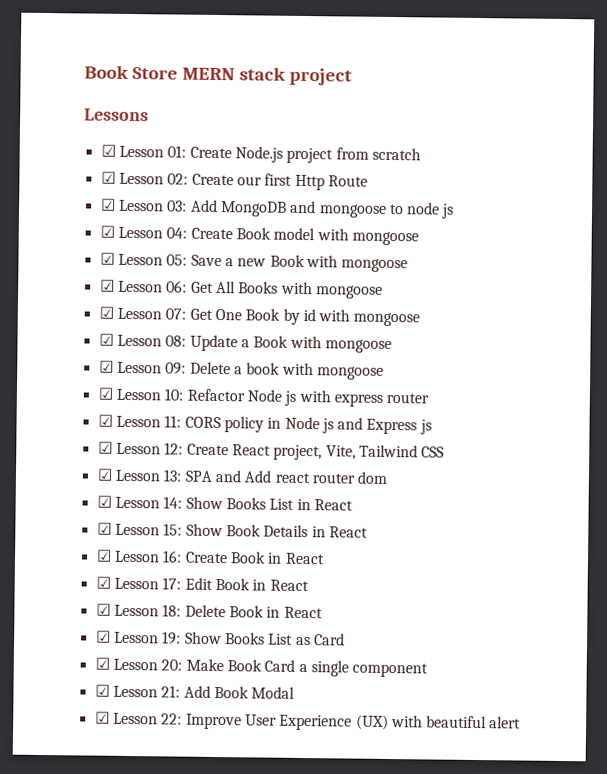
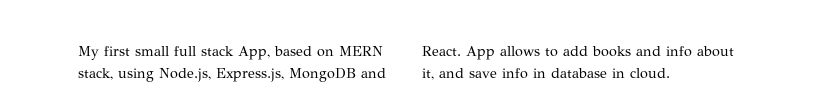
- Book Store MERN stack project
- Lessons
- ☑ Lesson 01: Create Node.js project from scratch
- ☑ Lesson 02: Create our first Http Route
- ☑ Lesson 03: Add MongoDB and mongoose to node js
- ☑ Lesson 04: Create Book model with mongoose
- ☑ Lesson 05: Save a new Book with mongoose
- ☑ Lesson 06: Get All Books with mongoose
- ☑ Lesson 07: Get One Book by id with mongoose
- ☑ Lesson 08: Update a Book with mongoose
- ☑ Lesson 09: Delete a book with mongoose
- ☑ Lesson 10: Refactor Node js with express router
- ☑ Lesson 11: CORS policy in Node js and Express js
- ☑ Lesson 12: Create React project, Vite, Tailwind CSS
- ☑ Lesson 13: SPA and Add react router dom
- ☑ Lesson 14: Show Books List in React
- ☑ Lesson 15: Show Book Details in React
- ☑ Lesson 16: Create Book in React
- ☑ Lesson 17: Edit Book in React
- ☑ Lesson 18: Delete Book in React
- ☑ Lesson 19: Show Books List as Card
- ☑ Lesson 20: Make Book Card a single component
- ☑ Lesson 21: Add Book Modal
- ☑ Lesson 22: Improve User Experience (UX) with beautiful alert
+ My first small full stack App, based on MERN stack, using Node.js, Express.js, MongoDB and React. App allows to add books and info about it, and save info in database in cloud.

